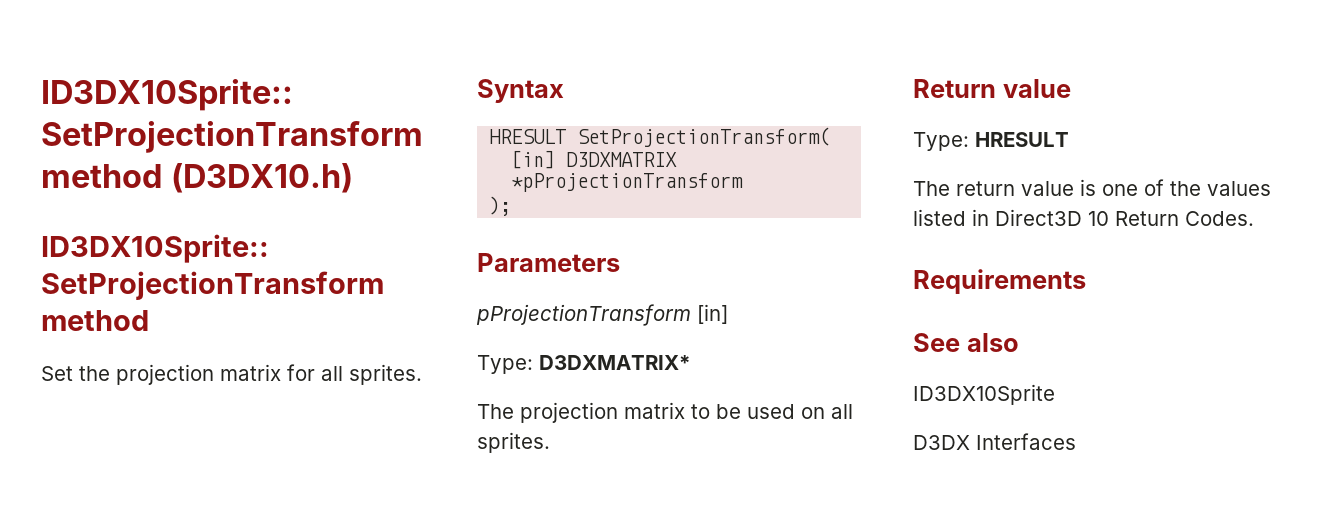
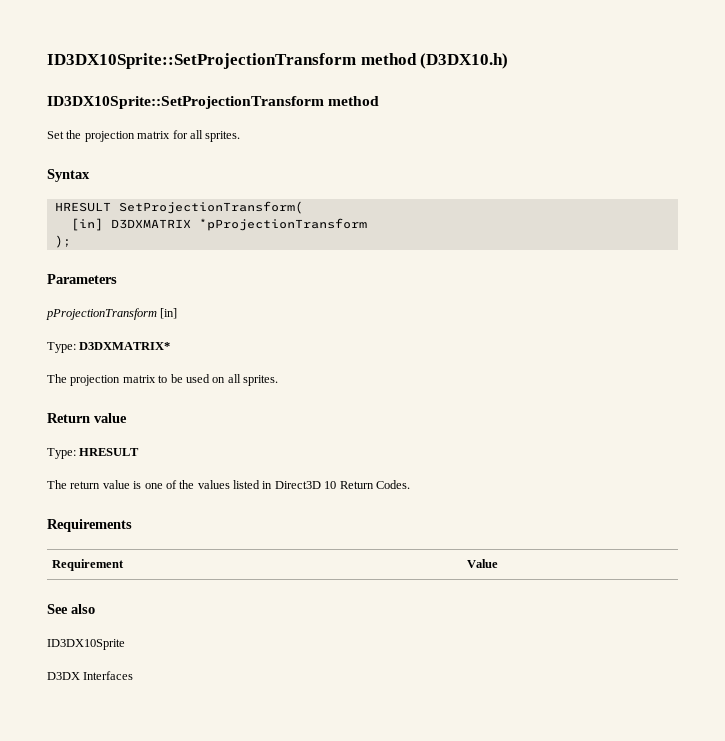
+ Requirement | Value

